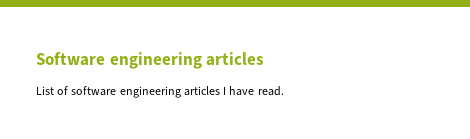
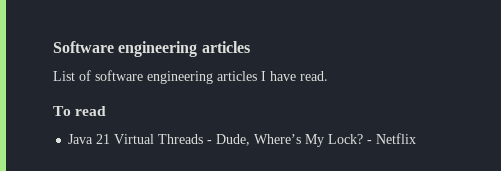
+ To read
+ Java 21 Virtual Threads - Dude, Where’s My Lock? - Netflix

